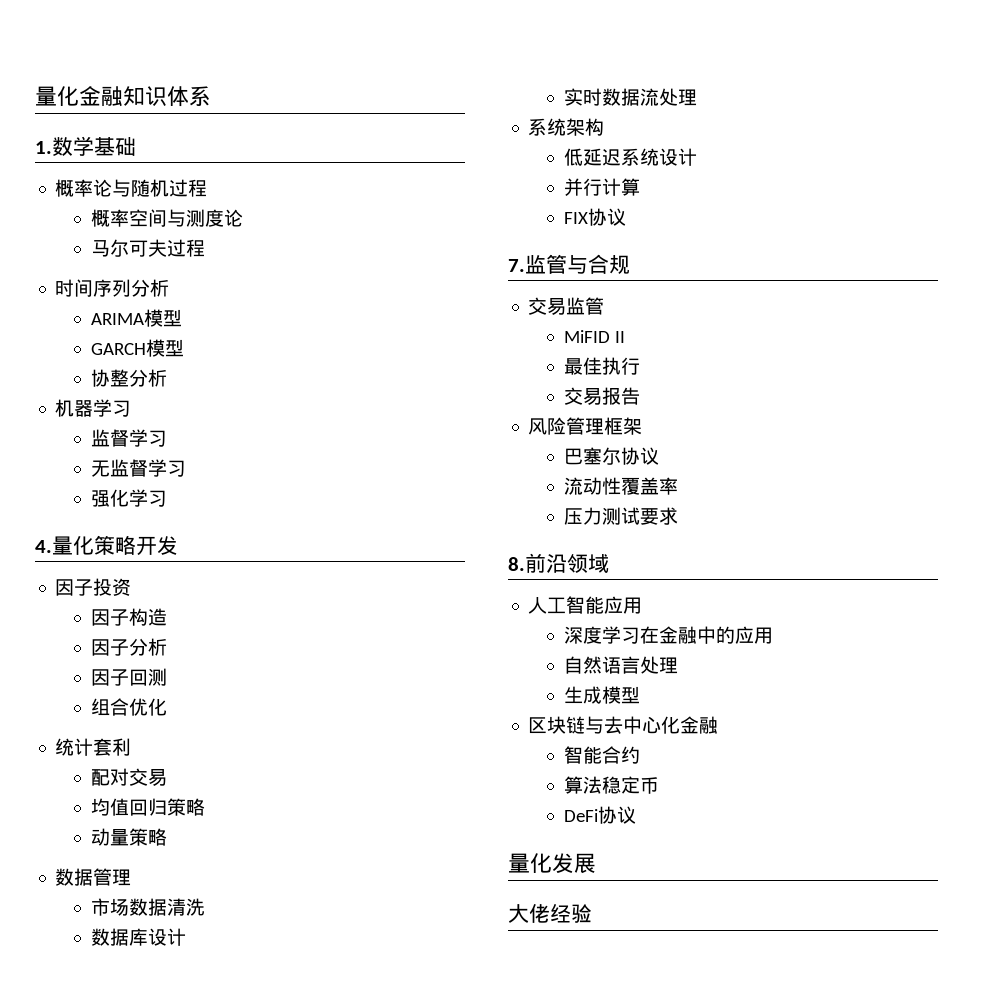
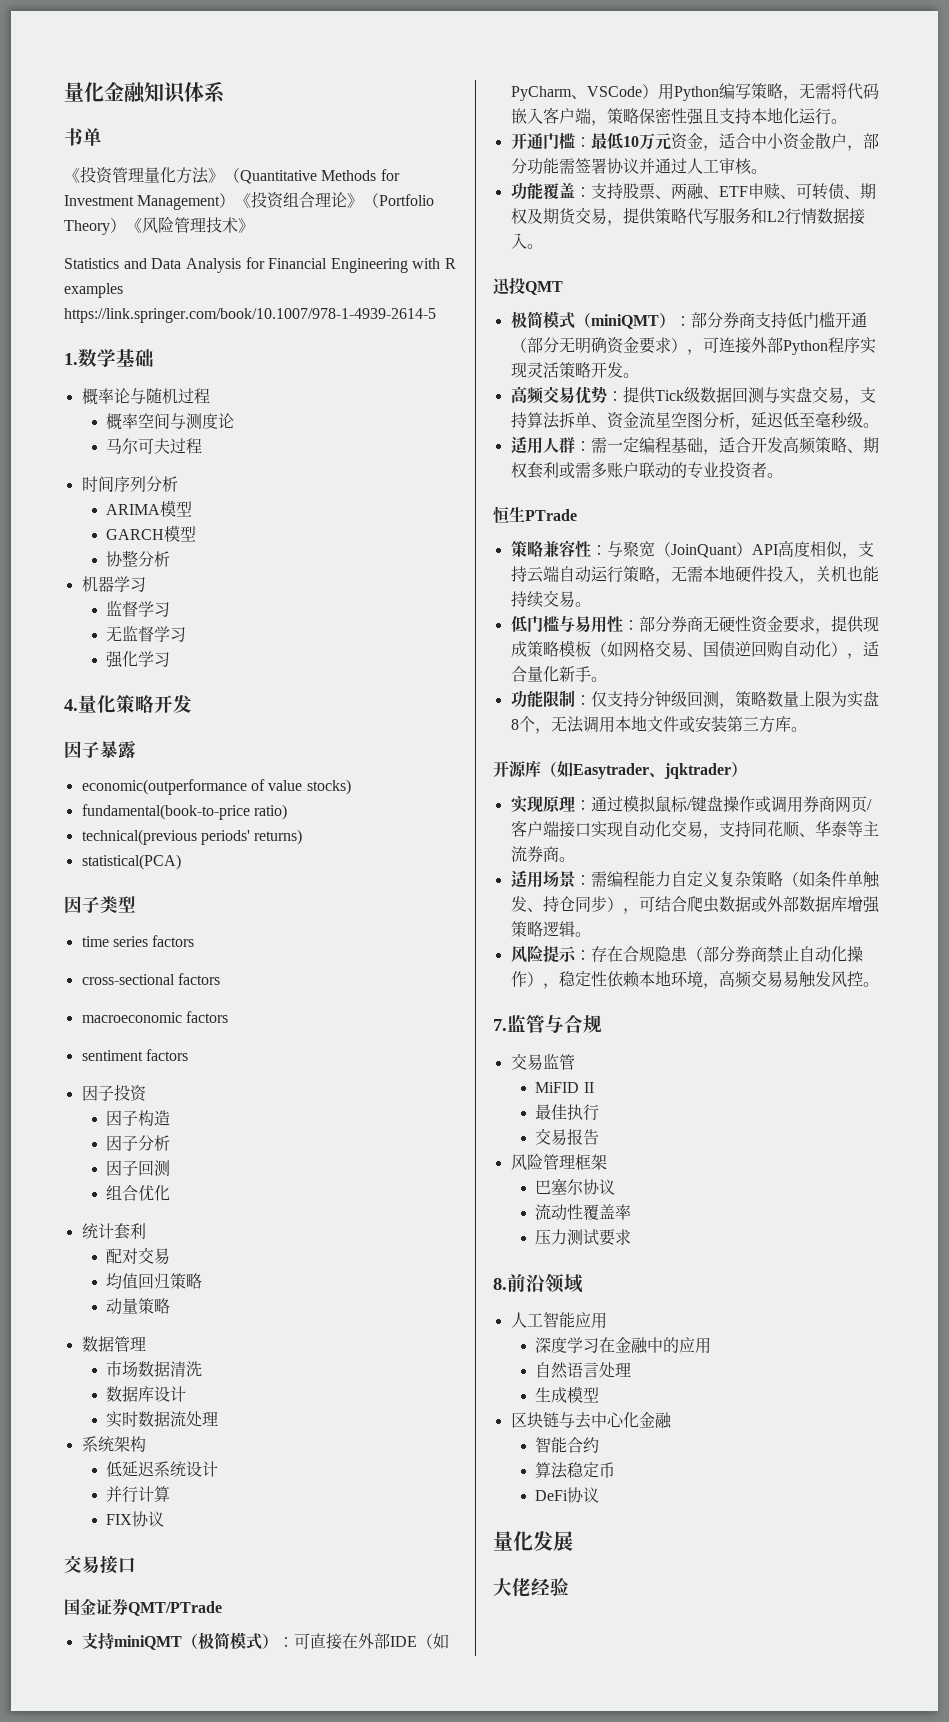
+ 书单
+ 《投资管理量化方法》（Quantitative Methods for Investment Management）《投资组合理论》（Portfolio Theory）《风险管理技术》
+ Statistics and Data Analysis for Financial Engineering with R examples https://link.springer.com/book/10.1007/978-1-4939-2614-5
+ 因子暴露
+ economic(outperformance of value stocks)
+ fundamental(book-to-price ratio)
+ technical(previous periods' returns)
+ statistical(PCA)
+ 因子类型
+ time series factors
+ cross-sectional factors
+ macroeconomic factors
+ sentiment factors
+ 交易接口
+ 国金证券QMT/PTrade
+ 支持miniQMT（极简模式）：可直接在外部IDE（如PyCharm、VSCode）用Python编写策略，无需将代码嵌入客户端，策略保密性强且支持本地化运行。
+ 开通门槛：最低10万元资金，适合中小资金散户，部分功能需签署协议并通过人工审核。
+ 功能覆盖：支持股票、两融、ETF申赎、可转债、期权及期货交易，提供策略代写服务和L2行情数据接入。
+ 迅投QMT
+ 极简模式（miniQMT）：部分券商支持低门槛开通（部分无明确资金要求），可连接外部Python程序实现灵活策略开发。
+ 高频交易优势：提供Tick级数据回测与实盘交易，支持算法拆单、资金流星空图分析，延迟低至毫秒级。
+ 适用人群：需一定编程基础，适合开发高频策略、期权套利或需多账户联动的专业投资者。
+ 恒生PTrade
+ 策略兼容性：与聚宽（JoinQuant）API高度相似，支持云端自动运行策略，无需本地硬件投入，关机也能持续交易。
+ 低门槛与易用性：部分券商无硬性资金要求，提供现成策略模板（如网格交易、国债逆回购自动化），适合量化新手。
+ 功能限制：仅支持分钟级回测，策略数量上限为实盘8个，无法调用本地文件或安装第三方库。
+ 开源库（如Easytrader、jqktrader）
+ 实现原理：通过模拟鼠标/键盘操作或调用券商网页/客户端接口实现自动化交易，支持同花顺、华泰等主流券商。
+ 适用场景：需编程能力自定义复杂策略（如条件单触发、持仓同步），可结合爬虫数据或外部数据库增强策略逻辑。
+ 风险提示：存在合规隐患（部分券商禁止自动化操作），稳定性依赖本地环境，高频交易易触发风控。

